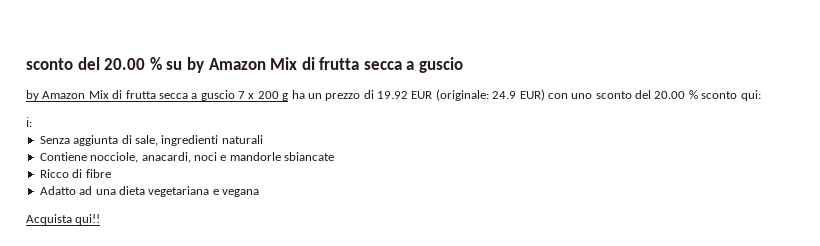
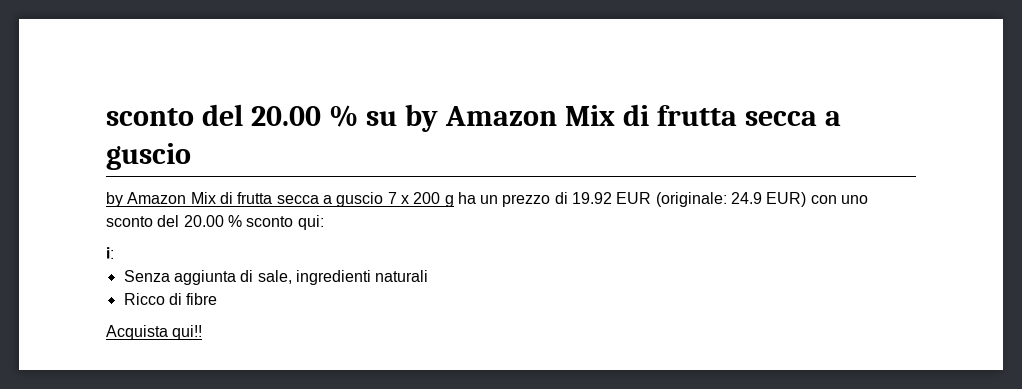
- Contiene nocciole, anacardi, noci e mandorle sbiancate
  Ricco di fibre
- Adatto ad una dieta vegetariana e vegana

